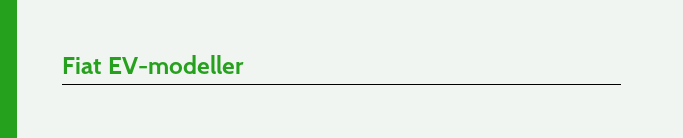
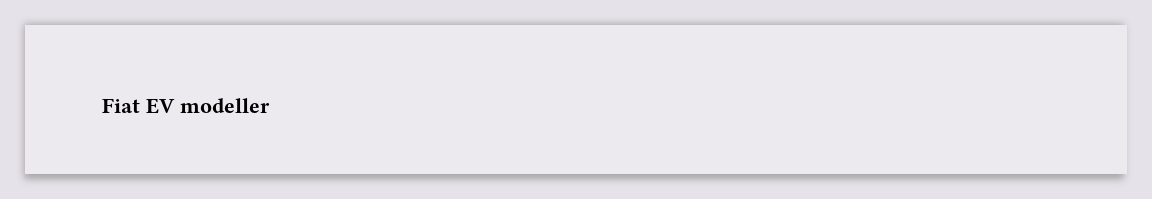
- Fiat EV-modeller
+ Fiat EV modeller

